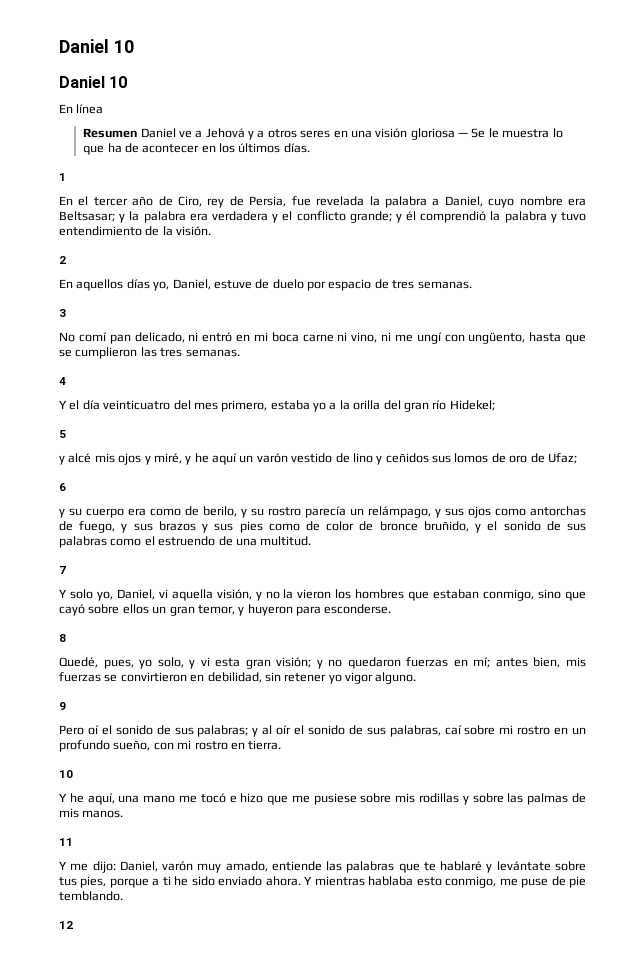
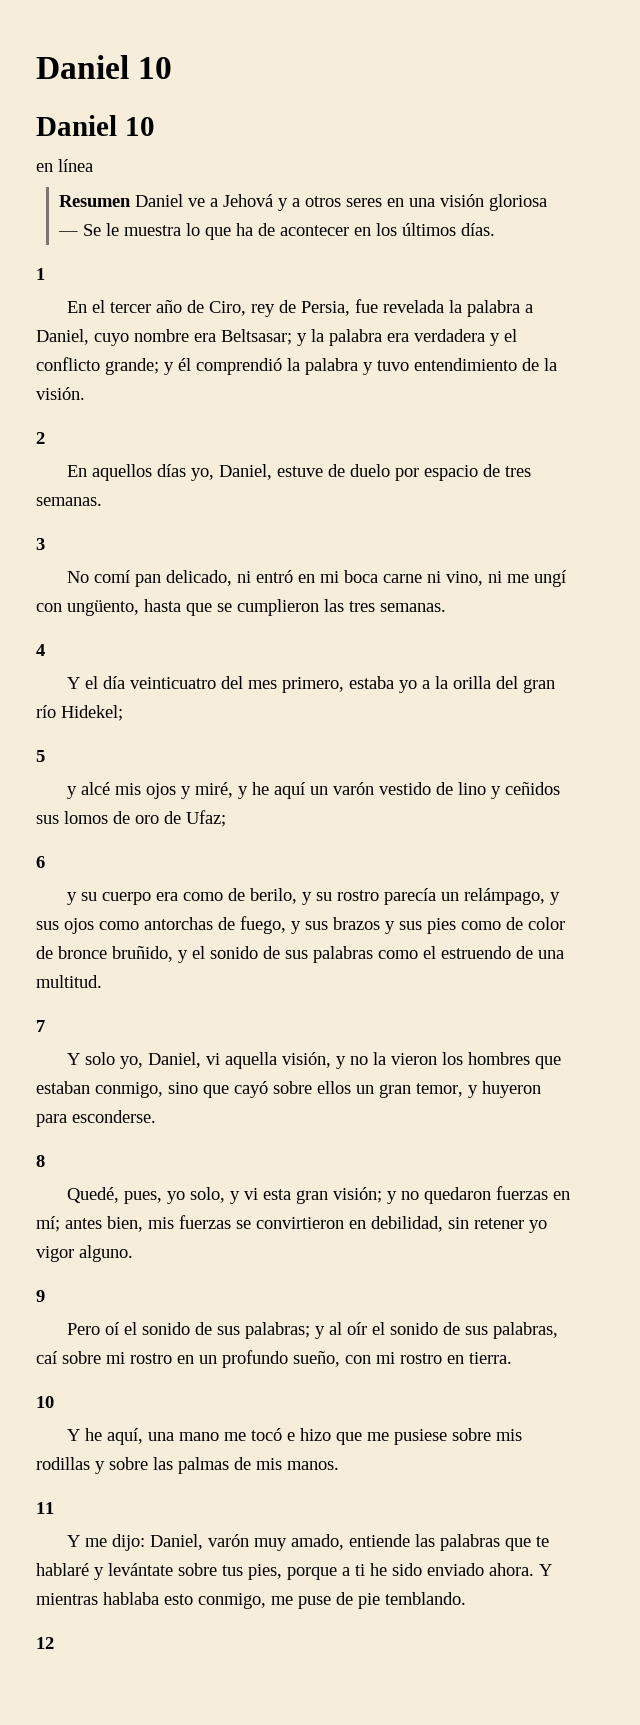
- En línea
+ en línea

